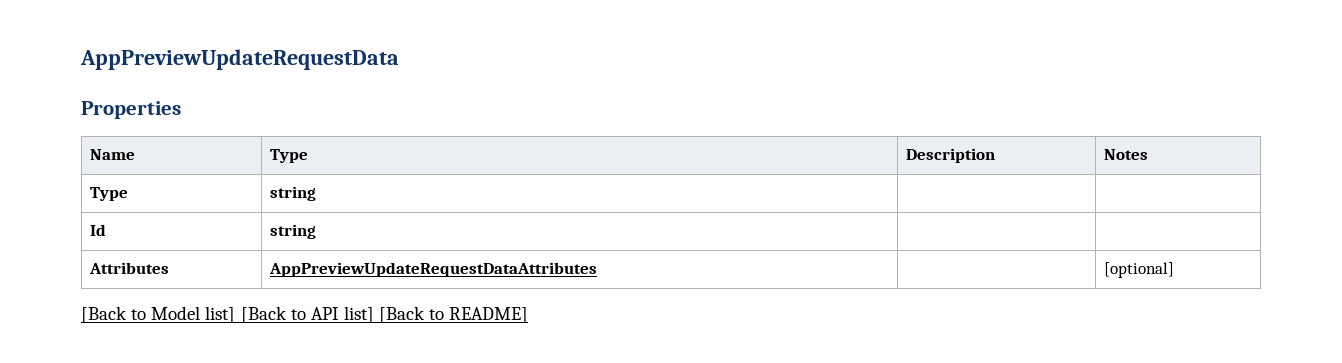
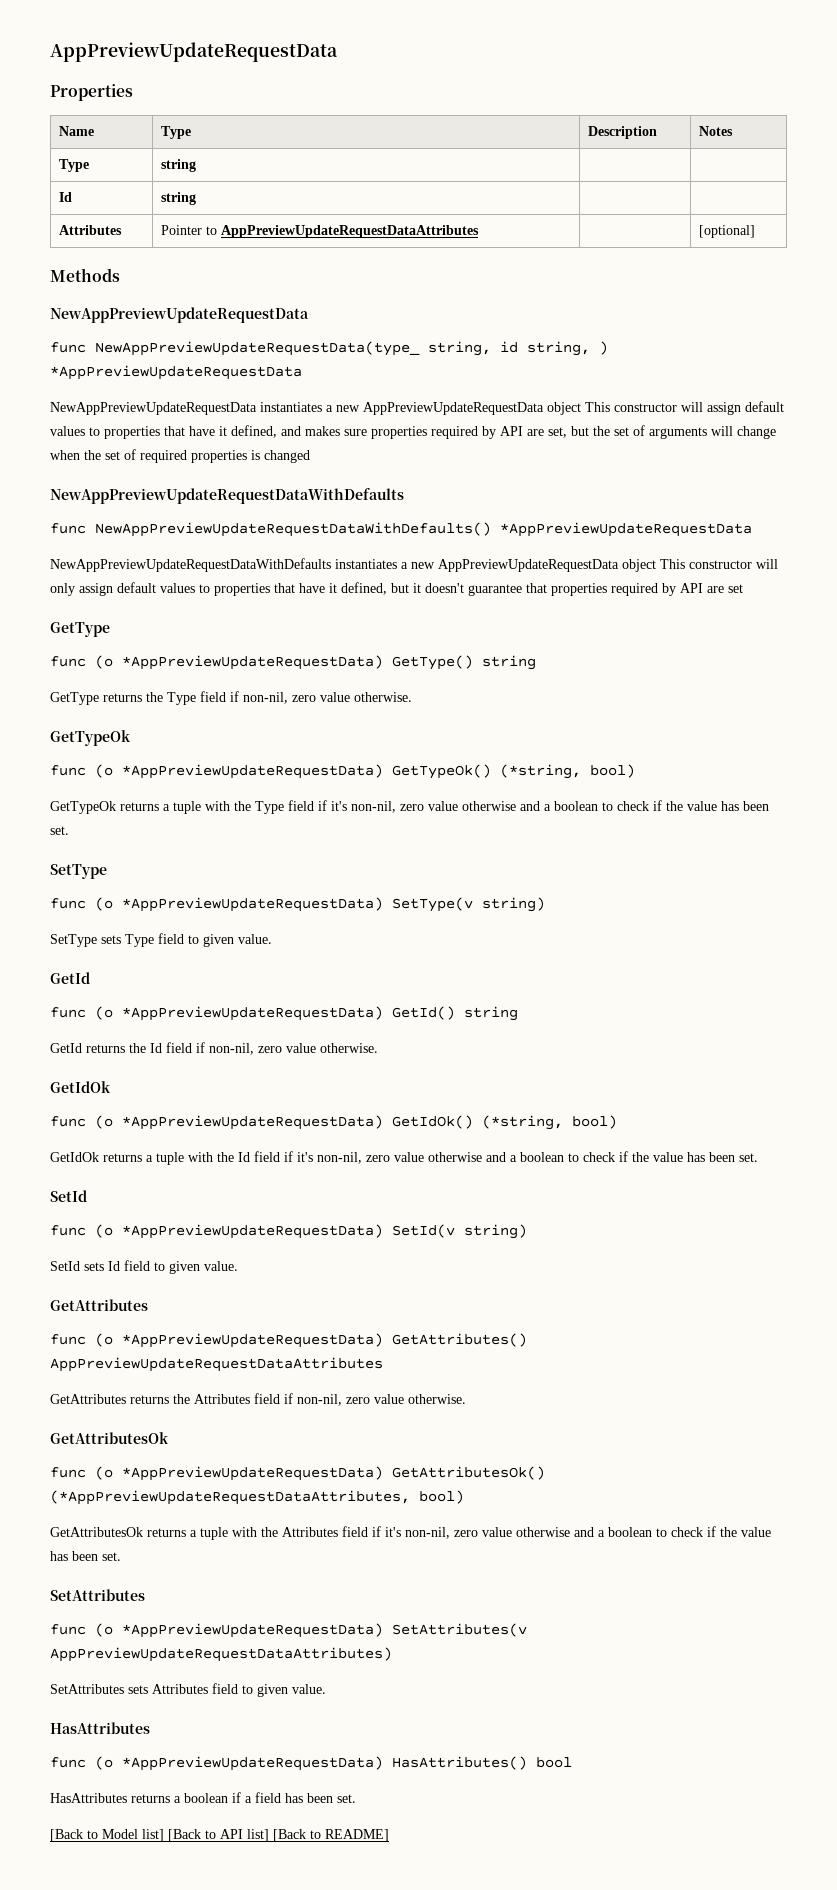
- Attributes | AppPreviewUpdateRequestDataAttributes | | [optional]
+ Attributes | Pointer to AppPreviewUpdateRequestDataAttributes | | [optional]
+ Methods
+ NewAppPreviewUpdateRequestData
+ func NewAppPreviewUpdateRequestData(type_ string, id string, ) *AppPreviewUpdateRequestData
+ NewAppPreviewUpdateRequestData instantiates a new AppPreviewUpdateRequestData object This constructor will assign default values to properties that have it defined, and makes sure properties required by API are set, but the set of arguments will change when the set of required properties is changed
+ NewAppPreviewUpdateRequestDataWithDefaults
+ func NewAppPreviewUpdateRequestDataWithDefaults() *AppPreviewUpdateRequestData
+ NewAppPreviewUpdateRequestDataWithDefaults instantiates a new AppPreviewUpdateRequestData object This constructor will only assign default values to properties that have it defined, but it doesn't guarantee that properties required by API are set
+ GetType
+ func (o *AppPreviewUpdateRequestData) GetType() string
+ GetType returns the Type field if non-nil, zero value otherwise.
+ GetTypeOk
+ func (o *AppPreviewUpdateRequestData) GetTypeOk() (*string, bool)
+ GetTypeOk returns a tuple with the Type field if it's non-nil, zero value otherwise and a boolean to check if the value has been set.
+ SetType
+ func (o *AppPreviewUpdateRequestData) SetType(v string)
+ SetType sets Type field to given value.
+ GetId
+ func (o *AppPreviewUpdateRequestData) GetId() string
+ GetId returns the Id field if non-nil, zero value otherwise.
+ GetIdOk
+ func (o *AppPreviewUpdateRequestData) GetIdOk() (*string, bool)
+ GetIdOk returns a tuple with the Id field if it's non-nil, zero value otherwise and a boolean to check if the value has been set.
+ SetId
+ func (o *AppPreviewUpdateRequestData) SetId(v string)
+ SetId sets Id field to given value.
+ GetAttributes
+ func (o *AppPreviewUpdateRequestData) GetAttributes() AppPreviewUpdateRequestDataAttributes
+ GetAttributes returns the Attributes field if non-nil, zero value otherwise.
+ GetAttributesOk
+ func (o *AppPreviewUpdateRequestData) GetAttributesOk() (*AppPreviewUpdateRequestDataAttributes, bool)
+ GetAttributesOk returns a tuple with the Attributes field if it's non-nil, zero value otherwise and a boolean to check if the value has been set.
+ SetAttributes
+ func (o *AppPreviewUpdateRequestData) SetAttributes(v AppPreviewUpdateRequestDataAttributes)
+ SetAttributes sets Attributes field to given value.
+ HasAttributes
+ func (o *AppPreviewUpdateRequestData) HasAttributes() bool
+ HasAttributes returns a boolean if a field has been set.

